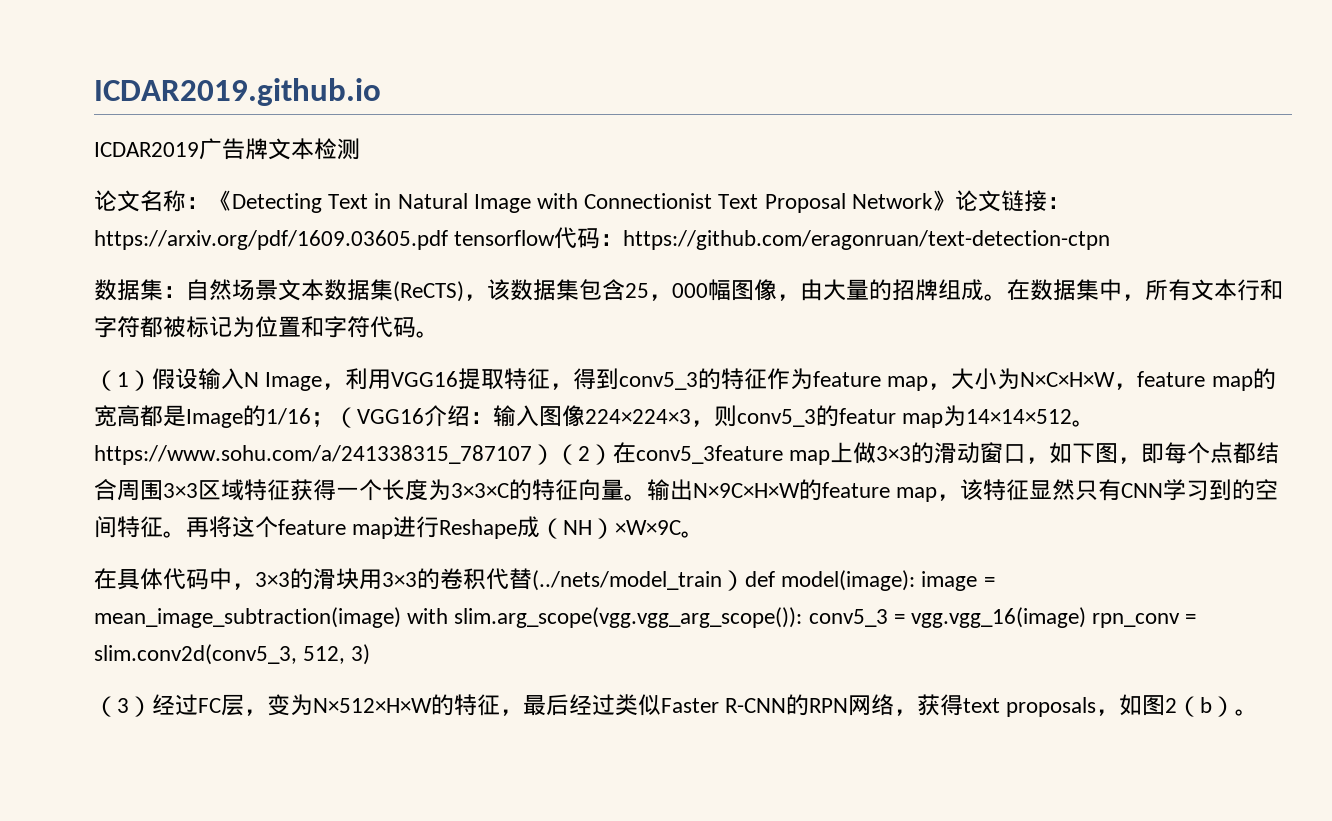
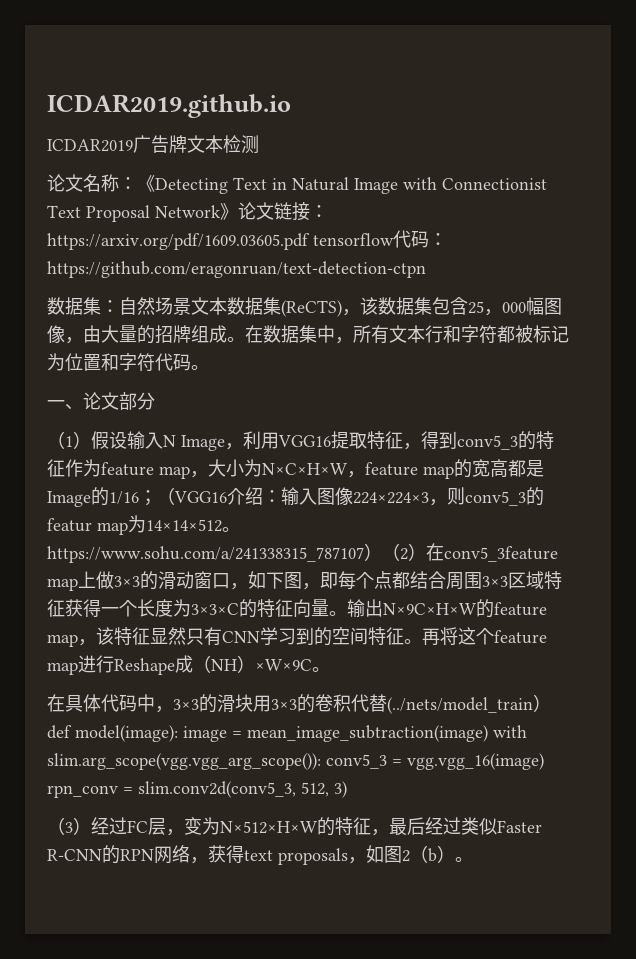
+ 一、论文部分

